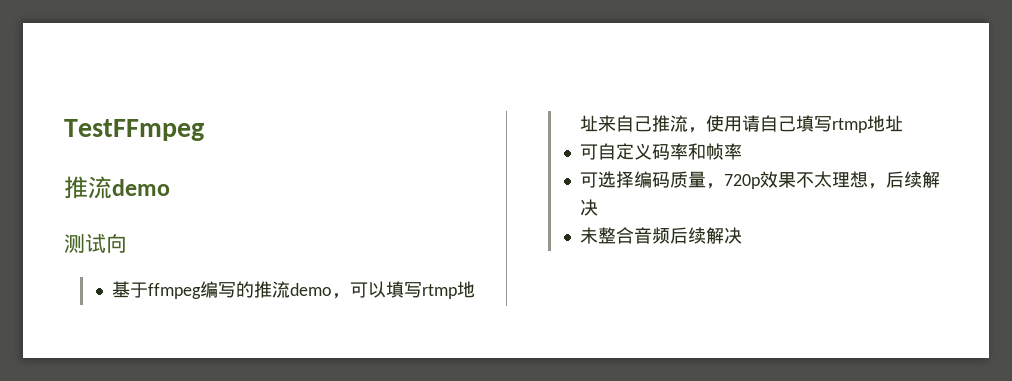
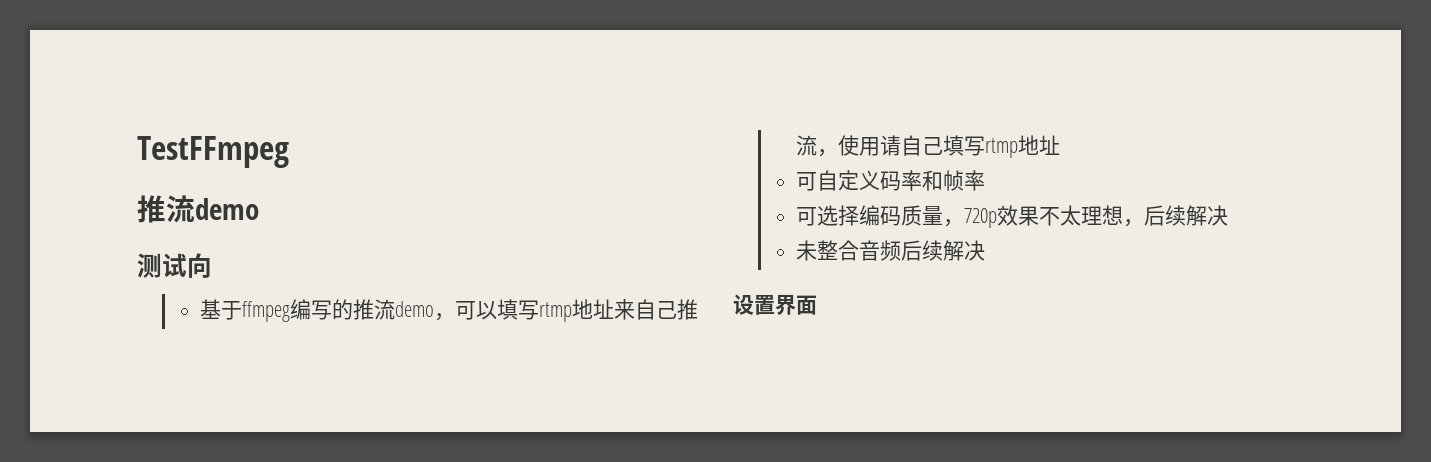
+ 设置界面

